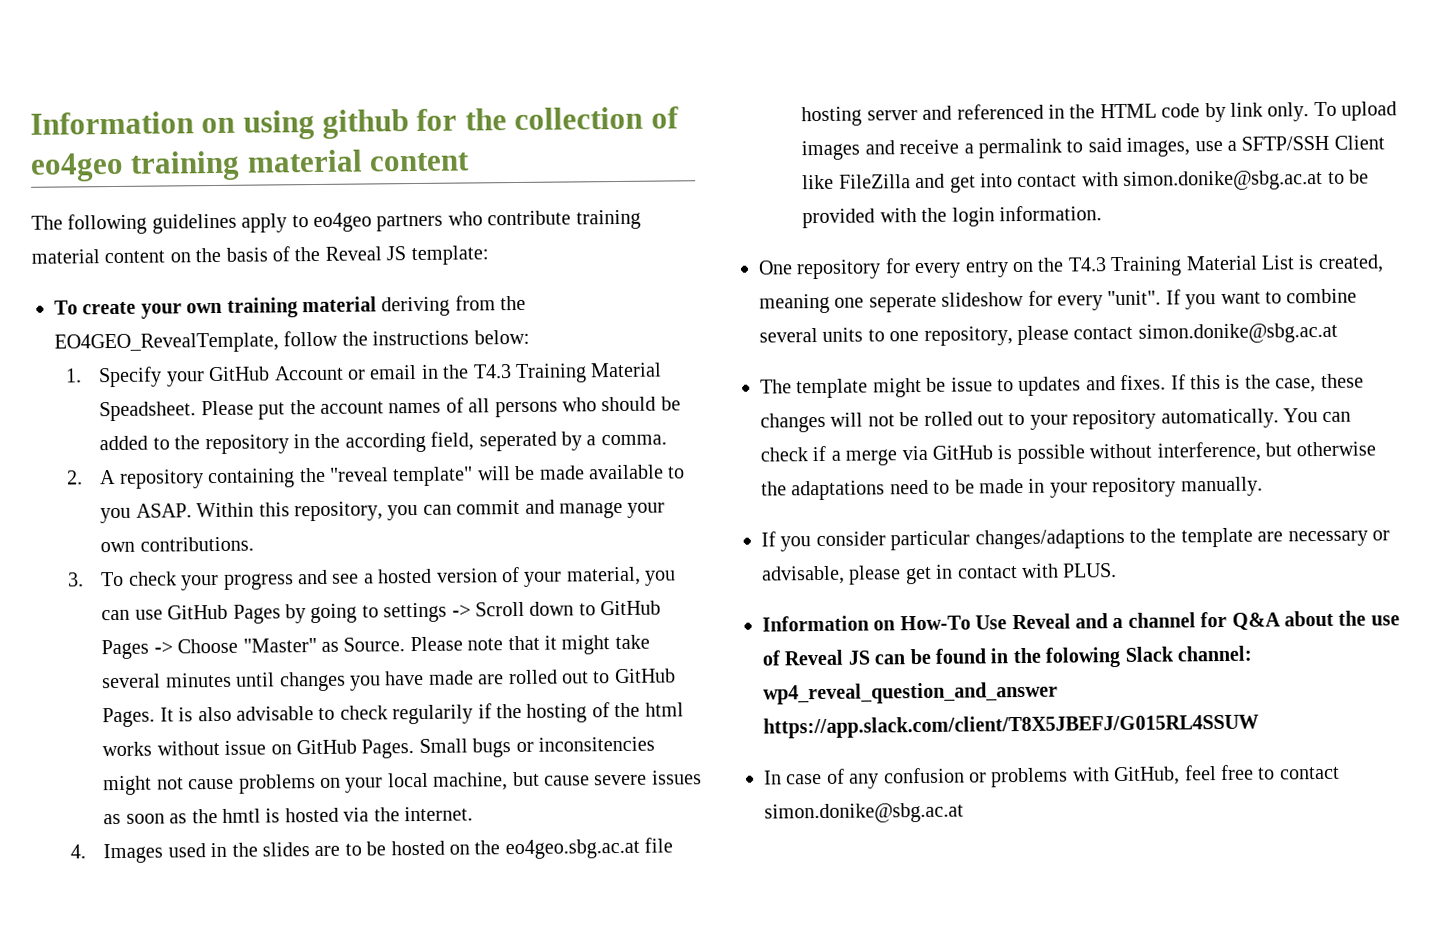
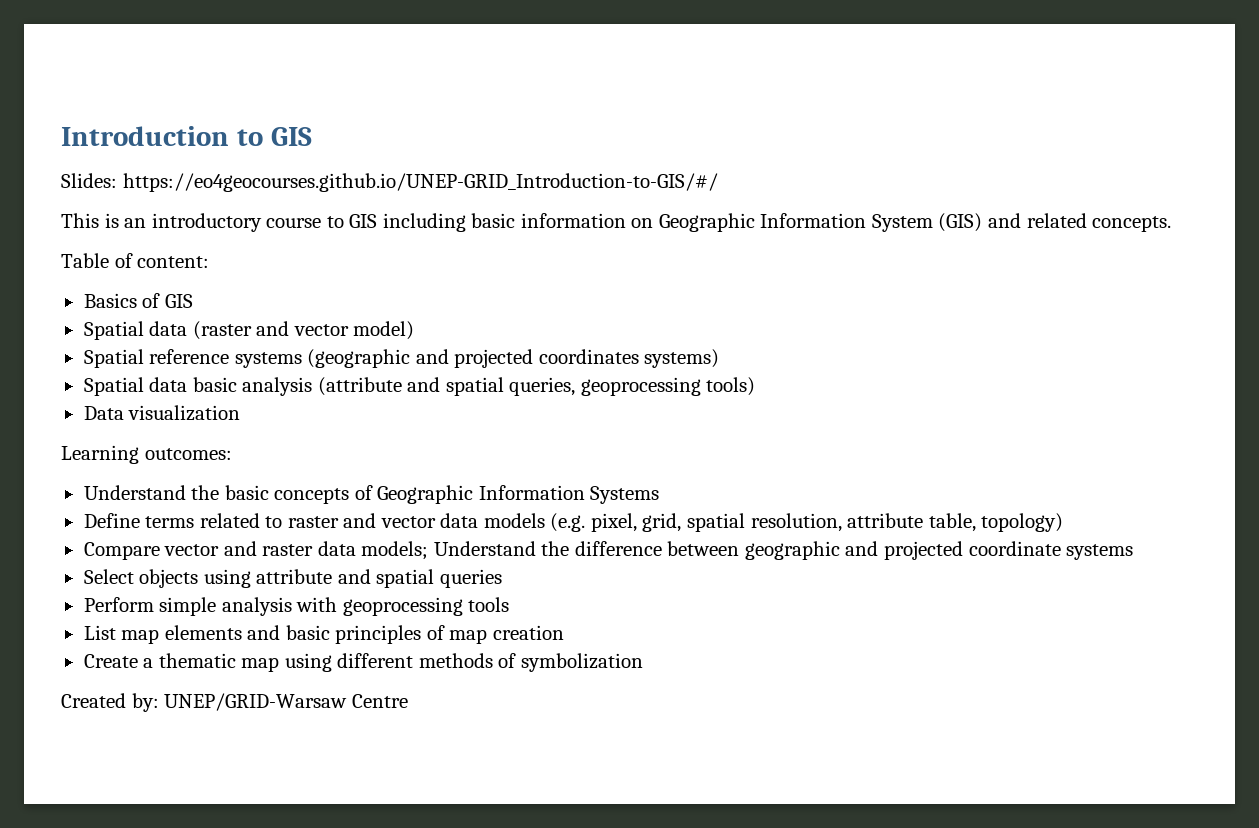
- Information on using github for the collection of eo4geo training material content
- The following guidelines apply to eo4geo partners who contribute training material content on the basis of the Reveal JS template:
- To create your own training material deriving from the EO4GEO_RevealTemplate, follow the instructions below:
- 1. Specify your GitHub Account or email in the T4.3 Training Material Speadsheet. Please put the account names of all persons who should be added to the repository in the according field, seperated by a comma.
- 2. A repository containing the "reveal template" will be made available to you ASAP. Within this repository, you can commit and manage your own contributions.
- 3. To check your progress and see a hosted version of your material, you can use GitHub Pages by going to settings -> Scroll down to GitHub Pages -> Choose "Master" as Source. Please note that it might take several minutes until changes you have made are rolled out to GitHub Pages. It is also advisable to check regularily if the hosting of the html works without issue on GitHub Pages. Small bugs or inconsitencies might not cause problems on your local machine, but cause severe issues as soon as the hmtl is hosted via the internet.
- 4. Images used in the slides are to be hosted on the eo4geo.sbg.ac.at file hosting server and referenced in the HTML code by link only. To upload images and receive a permalink to said images, use a SFTP/SSH Client like FileZilla and get into contact with simon.donike@sbg.ac.at to be provided with the login information.
- One repository for every entry on the T4.3 Training Material List is created, meaning one seperate slideshow for every "unit". If you want to combine several units to one repository, please contact simon.donike@sbg.ac.at
- The template might be issue to updates and fixes. If this is the case, these changes will not be rolled out to your repository automatically. You can check if a merge via GitHub is possible without interference, but otherwise the adaptations need to be made in your repository manually.
- If you consider particular changes/adaptions to the template are necessary or advisable, please get in contact with PLUS.
- Information on How-To Use Reveal and a channel for Q&A about the use of Reveal JS can be found in the folowing Slack channel: wp4_reveal_question_and_answer https://app.slack.com/client/T8X5JBEFJ/G015RL4SSUW
- In case of any confusion or problems with GitHub, feel free to contact simon.donike@sbg.ac.at
+ Introduction to GIS
+ Slides: https://eo4geocourses.github.io/UNEP-GRID_Introduction-to-GIS/#/
+ This is an introductory course to GIS including basic information on Geographic Information System (GIS) and related concepts.
+ Table of content:
+ Basics of GIS
+ Spatial data (raster and vector model)
+ Spatial reference systems (geographic and projected coordinates systems)
+ Spatial data basic analysis (attribute and spatial queries, geoprocessing tools)
+ Data visualization
+ Learning outcomes:
+ Understand the basic concepts of Geographic Information Systems
+ Define terms related to raster and vector data models (e.g. pixel, grid, spatial resolution, attribute table, topology)
+ Compare vector and raster data models; Understand the difference between geographic and projected coordinate systems
+ Select objects using attribute and spatial queries
+ Perform simple analysis with geoprocessing tools
+ List map elements and basic principles of map creation
+ Create a thematic map using different methods of symbolization
+ Created by: UNEP/GRID-Warsaw Centre

